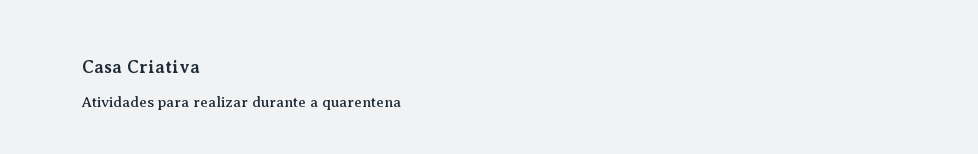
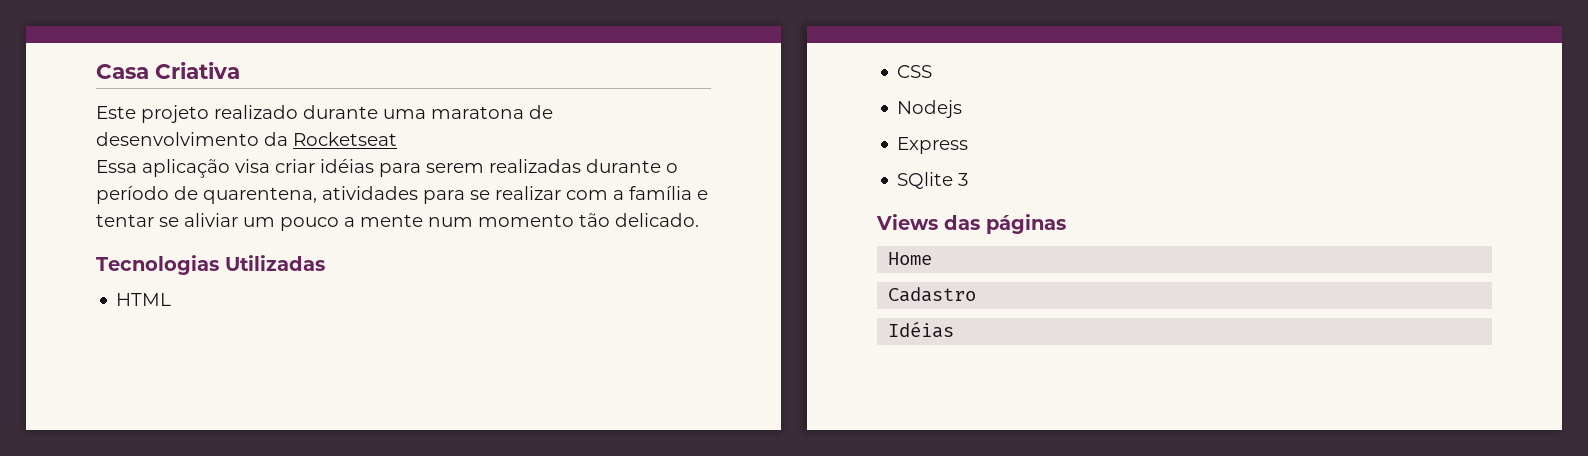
- Atividades para realizar durante a quarentena
+ Este projeto realizado durante uma maratona de desenvolvimento da Rocketseat
+ Essa aplicação visa criar idéias para serem realizadas durante o período de quarentena, atividades para se realizar com a família e tentar se aliviar um pouco a mente num momento tão delicado.
+ Tecnologias Utilizadas
+ HTML
+ CSS
+ Nodejs
+ Express
+ SQlite 3
+ Views das páginas
+ Home
+ Cadastro
+ Idéias

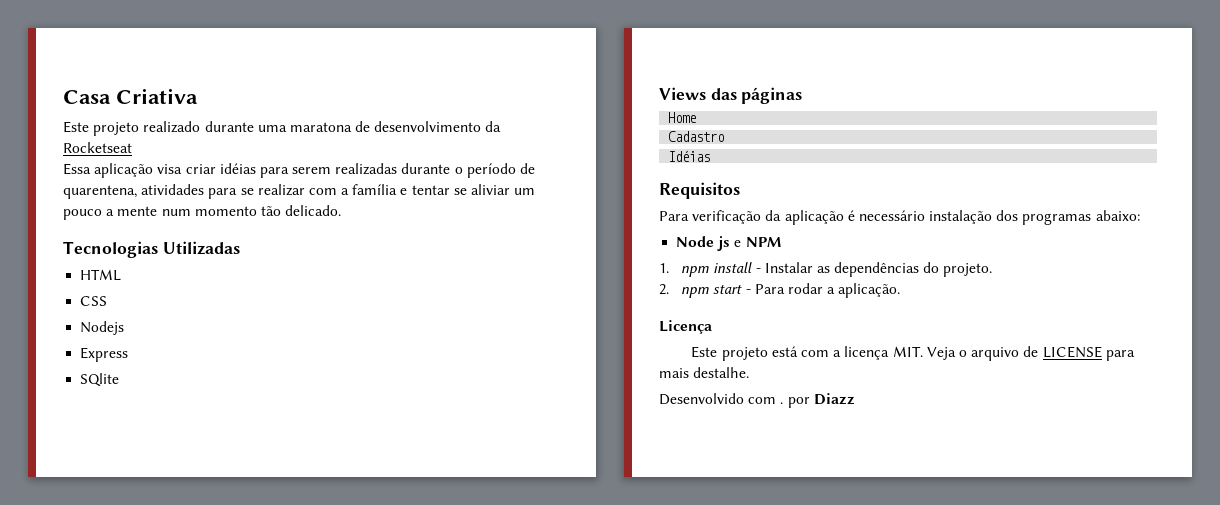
- SQlite 3
+ SQlite
+ Requisitos
+ Para verificação da aplicação é necessário instalação dos programas abaixo:
+ Node js e NPM
+ 1. npm install - Instalar as dependências do projeto.
+ 2. npm start - Para rodar a aplicação.
+ Licença
+ Este projeto está com a licença MIT. Veja o arquivo de LICENSE para mais destalhe.
+ Desenvolvido com . por Diazz

